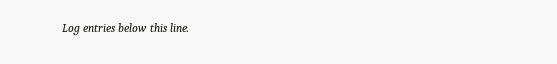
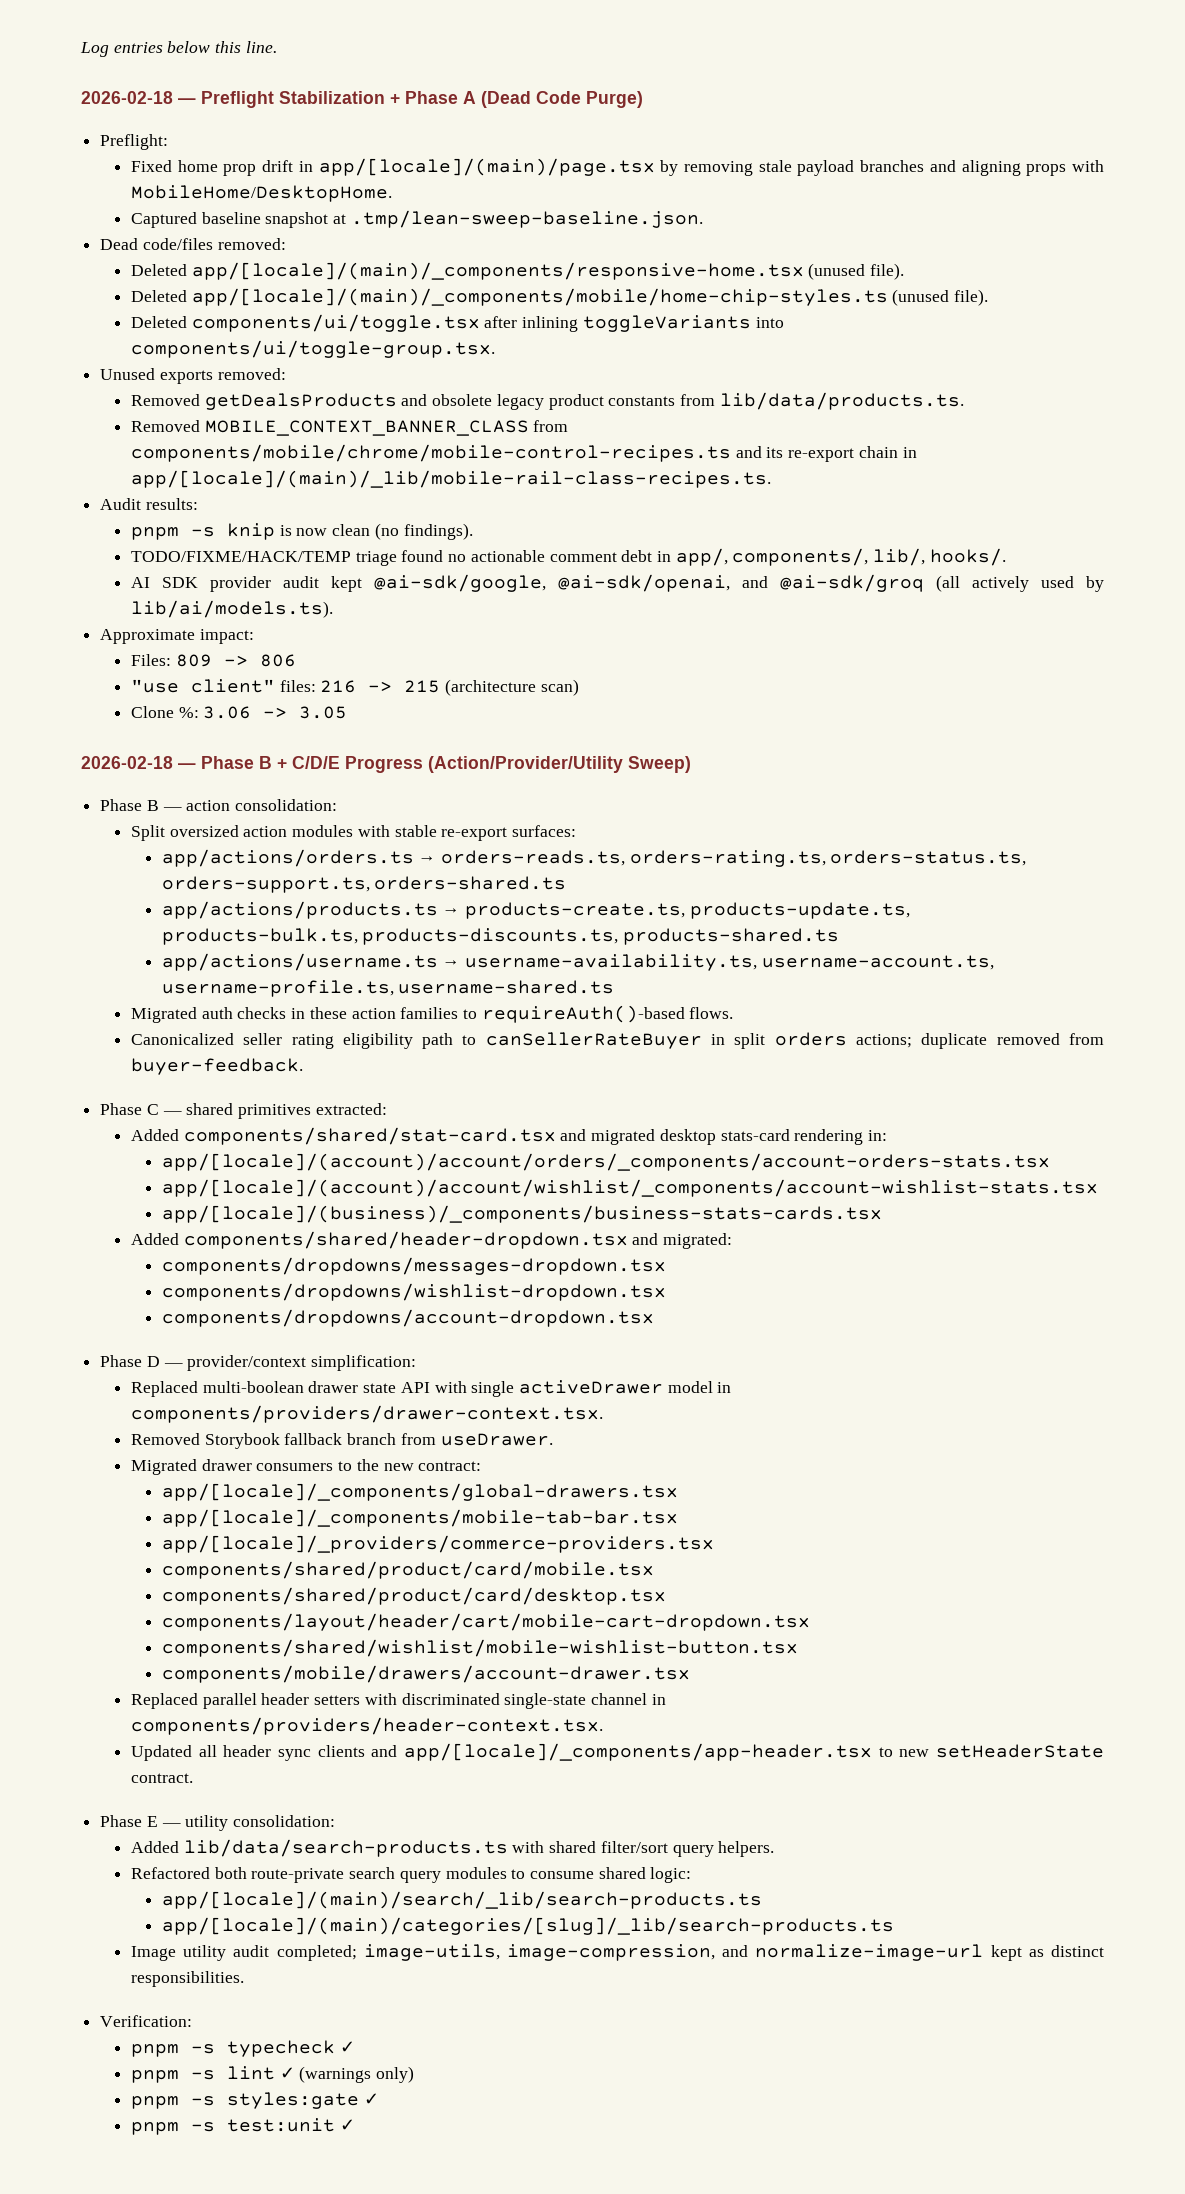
+ 2026-02-18 — Preflight Stabilization + Phase A (Dead Code Purge)
+ Preflight:
+ Fixed home prop drift in app/[locale]/(main)/page.tsx by removing stale payload branches and aligning props with MobileHome/DesktopHome.
+ Captured baseline snapshot at .tmp/lean-sweep-baseline.json.
+ Dead code/files removed:
+ Deleted app/[locale]/(main)/_components/responsive-home.tsx (unused file).
+ Deleted app/[locale]/(main)/_components/mobile/home-chip-styles.ts (unused file).
+ Deleted components/ui/toggle.tsx after inlining toggleVariants into components/ui/toggle-group.tsx.
+ Unused exports removed:
+ Removed getDealsProducts and obsolete legacy product constants from lib/data/products.ts.
+ Removed MOBILE_CONTEXT_BANNER_CLASS from components/mobile/chrome/mobile-control-recipes.ts and its re-export chain in app/[locale]/(main)/_lib/mobile-rail-class-recipes.ts.
+ Audit results:
+ pnpm -s knip is now clean (no findings).
+ TODO/FIXME/HACK/TEMP triage found no actionable comment debt in app/, components/, lib/, hooks/.
+ AI SDK provider audit kept @ai-sdk/google, @ai-sdk/openai, and @ai-sdk/groq (all actively used by lib/ai/models.ts).
+ Approximate impact:
+ Files: 809 -> 806
+ "use client" files: 216 -> 215 (architecture scan)
+ Clone %: 3.06 -> 3.05
+ 2026-02-18 — Phase B + C/D/E Progress (Action/Provider/Utility Sweep)
+ Phase B — action consolidation:
+ Split oversized action modules with stable re-export surfaces:
+ app/actions/orders.ts → orders-reads.ts, orders-rating.ts, orders-status.ts, orders-support.ts, orders-shared.ts
+ app/actions/products.ts → products-create.ts, products-update.ts, products-bulk.ts, products-discounts.ts, products-shared.ts
+ app/actions/username.ts → username-availability.ts, username-account.ts, username-profile.ts, username-shared.ts
+ Migrated auth checks in these action families to requireAuth()-based flows.
+ Canonicalized seller rating eligibility path to canSellerRateBuyer in split orders actions; duplicate removed from buyer-feedback.
+ Phase C — shared primitives extracted:
+ Added components/shared/stat-card.tsx and migrated desktop stats-card rendering in:
+ app/[locale]/(account)/account/orders/_components/account-orders-stats.tsx
+ app/[locale]/(account)/account/wishlist/_components/account-wishlist-stats.tsx
+ app/[locale]/(business)/_components/business-stats-cards.tsx
+ Added components/shared/header-dropdown.tsx and migrated:
+ components/dropdowns/messages-dropdown.tsx
+ components/dropdowns/wishlist-dropdown.tsx
+ components/dropdowns/account-dropdown.tsx
+ Phase D — provider/context simplification:
+ Replaced multi-boolean drawer state API with single activeDrawer model in components/providers/drawer-context.tsx.
+ Removed Storybook fallback branch from useDrawer.
+ Migrated drawer consumers to the new contract:
+ app/[locale]/_components/global-drawers.tsx
+ app/[locale]/_components/mobile-tab-bar.tsx
+ app/[locale]/_providers/commerce-providers.tsx
+ components/shared/product/card/mobile.tsx
+ components/shared/product/card/desktop.tsx
+ components/layout/header/cart/mobile-cart-dropdown.tsx
+ components/shared/wishlist/mobile-wishlist-button.tsx
+ components/mobile/drawers/account-drawer.tsx
+ Replaced parallel header setters with discriminated single-state channel in components/providers/header-context.tsx.
+ Updated all header sync clients and app/[locale]/_components/app-header.tsx to new setHeaderState contract.
+ Phase E — utility consolidation:
+ Added lib/data/search-products.ts with shared filter/sort query helpers.
+ Refactored both route-private search query modules to consume shared logic:
+ app/[locale]/(main)/search/_lib/search-products.ts
+ app/[locale]/(main)/categories/[slug]/_lib/search-products.ts
+ Image utility audit completed; image-utils, image-compression, and normalize-image-url kept as distinct responsibilities.
+ Verification:
+ pnpm -s typecheck ✓
+ pnpm -s lint ✓ (warnings only)
+ pnpm -s styles:gate ✓
+ pnpm -s test:unit ✓

